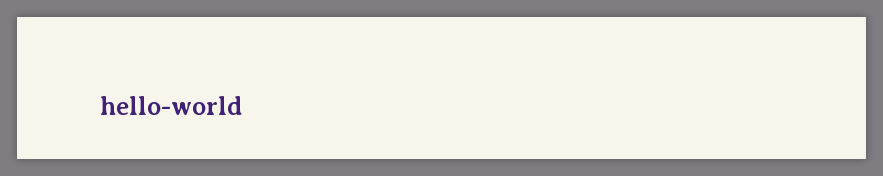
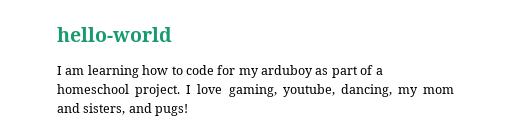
+ I am learning how to code for my arduboy as part of a homeschool project. I love gaming, youtube, dancing, my mom and sisters, and pugs!

